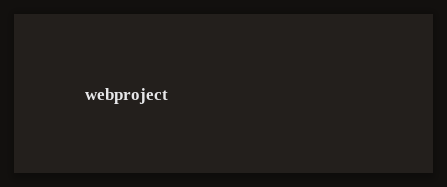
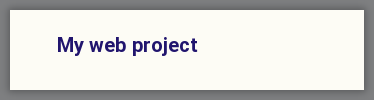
- webproject
+ My web project

